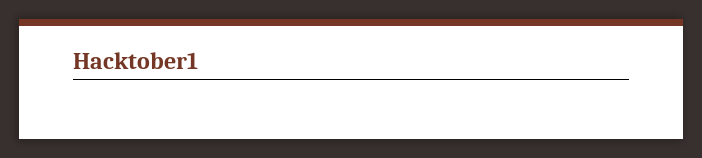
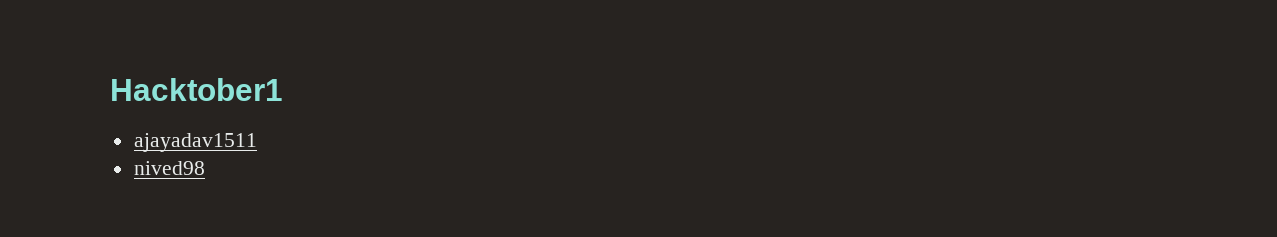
+ ajayadav1511
+ nived98

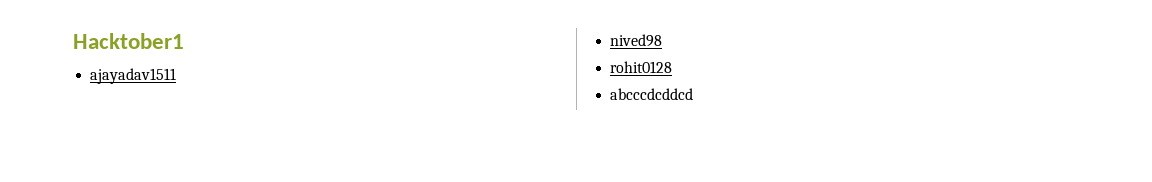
+ rohit0128
+ abcccdcddcd

